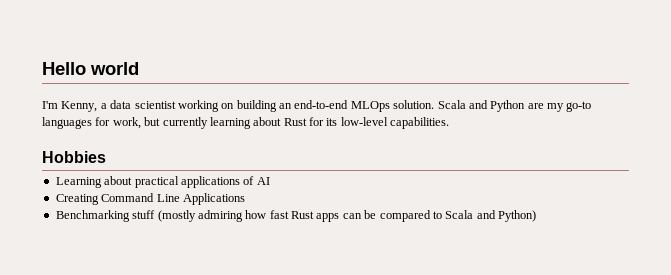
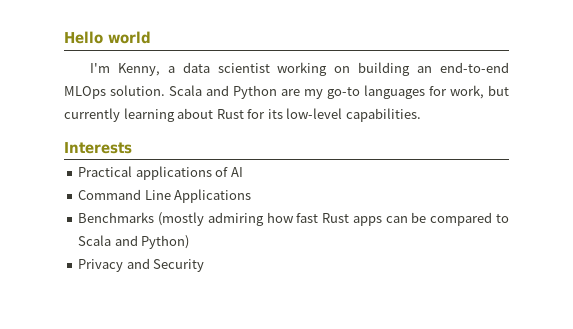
- Hobbies
- Learning about practical applications of AI
+ Interests
+ Practical applications of AI
- Creating Command Line Applications
+ Command Line Applications
- Benchmarking stuff (mostly admiring how fast Rust apps can be compared to Scala and Python)
+ Benchmarks (mostly admiring how fast Rust apps can be compared to Scala and Python)
+ Privacy and Security

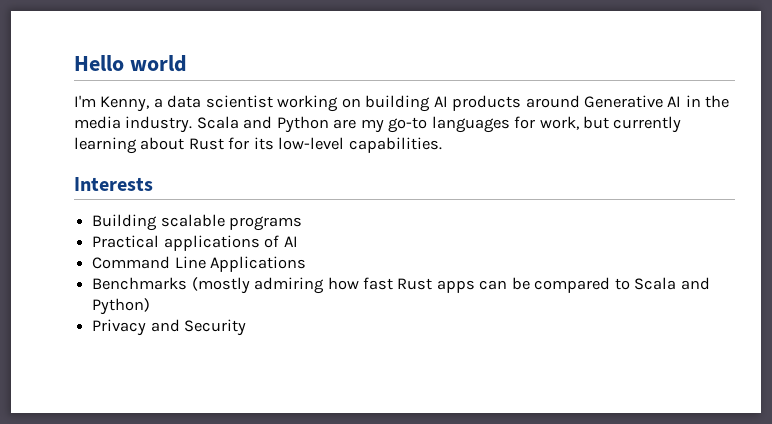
- I'm Kenny, a data scientist working on building an end-to-end MLOps solution.
+ I'm Kenny, a data scientist working on building AI products around Generative AI in the media industry.
+ Building scalable programs

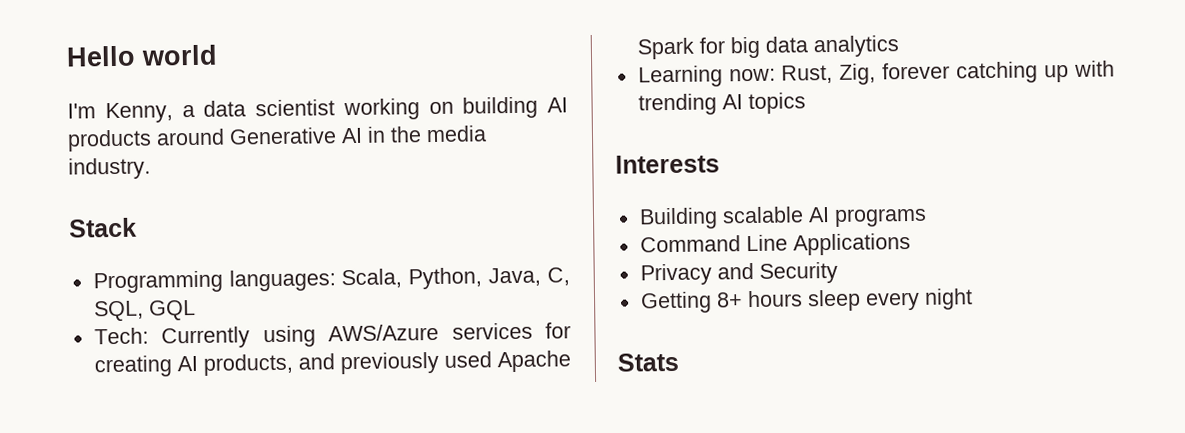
- I'm Kenny, a data scientist working on building AI products around Generative AI in the media industry. Scala and Python are my go-to languages for work, but currently learning about Rust for its low-level capabilities.
+ I'm Kenny, a data scientist working on building AI products around Generative AI in the media industry.
+ Stack
+ Programming languages: Scala, Python, Java, C, SQL, GQL
+ Tech: Currently using AWS/Azure services for creating AI products, and previously used Apache Spark for big data analytics
+ Learning now: Rust, Zig, forever catching up with trending AI topics
- Building scalable programs
+ Building scalable AI programs
- Practical applications of AI
- Benchmarks (mostly admiring how fast Rust apps can be compared to Scala and Python)
  Privacy and Security
+ Getting 8+ hours sleep every night
+ Stats

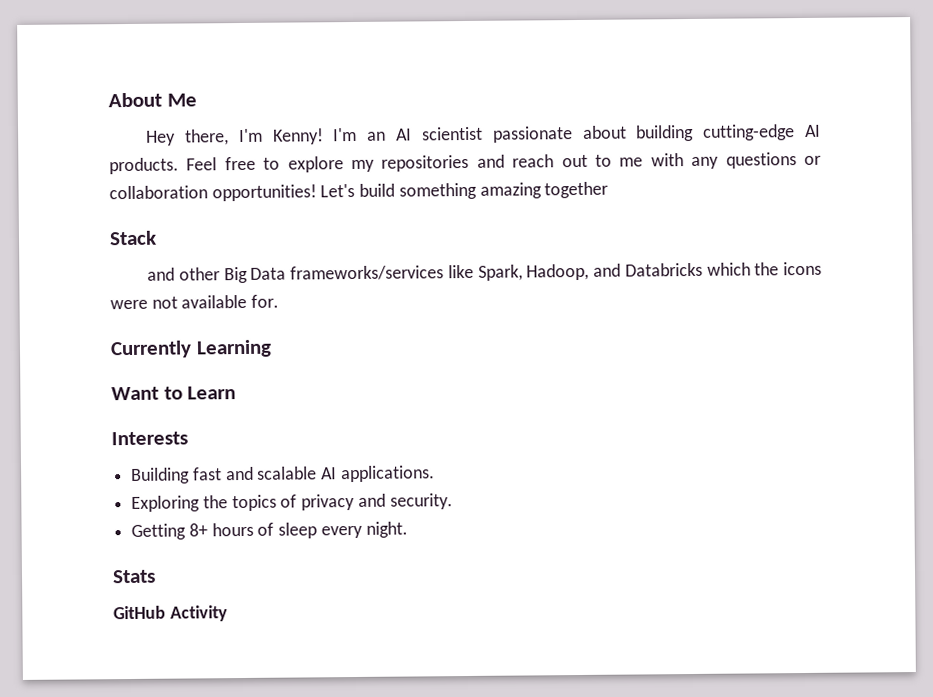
- Hello world
- I'm Kenny, a data scientist working on building AI products around Generative AI in the media industry.
+ About Me
+ Hey there, I'm Kenny! I'm an AI scientist passionate about building cutting-edge AI products. Feel free to explore my repositories and reach out to me with any questions or collaboration opportunities! Let's build something amazing together
  Stack
- Programming languages: Scala, Python, Java, C, SQL, GQL
- Tech: Currently using AWS/Azure services for creating AI products, and previously used Apache Spark for big data analytics
- Learning now: Rust, Zig, forever catching up with trending AI topics
+ and other Big Data frameworks/services like Spark, Hadoop, and Databricks which the icons were not available for.
+ Currently Learning
+ Want to Learn
  Interests
- Building scalable AI programs
- Command Line Applications
- Privacy and Security
+ Building fast and scalable AI applications.
+ Exploring the topics of privacy and security.
- Getting 8+ hours sleep every night
+ Getting 8+ hours of sleep every night.
+ GitHub Activity

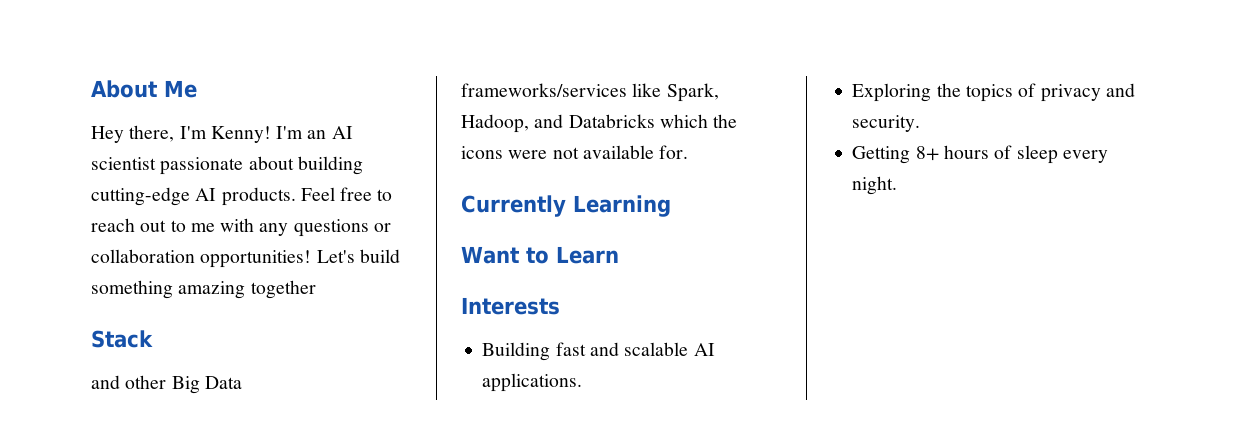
- Feel free to explore my repositories and reach out to me with any questions or collaboration opportunities!
+ Feel free to reach out to me with any questions or collaboration opportunities!
- Stats
- GitHub Activity

